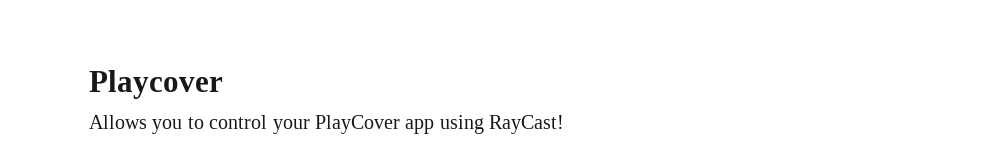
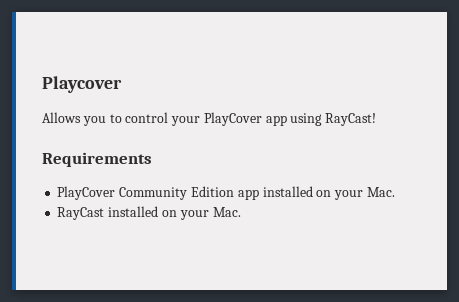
+ Requirements
+ PlayCover Community Edition app installed on your Mac.
+ RayCast installed on your Mac.

